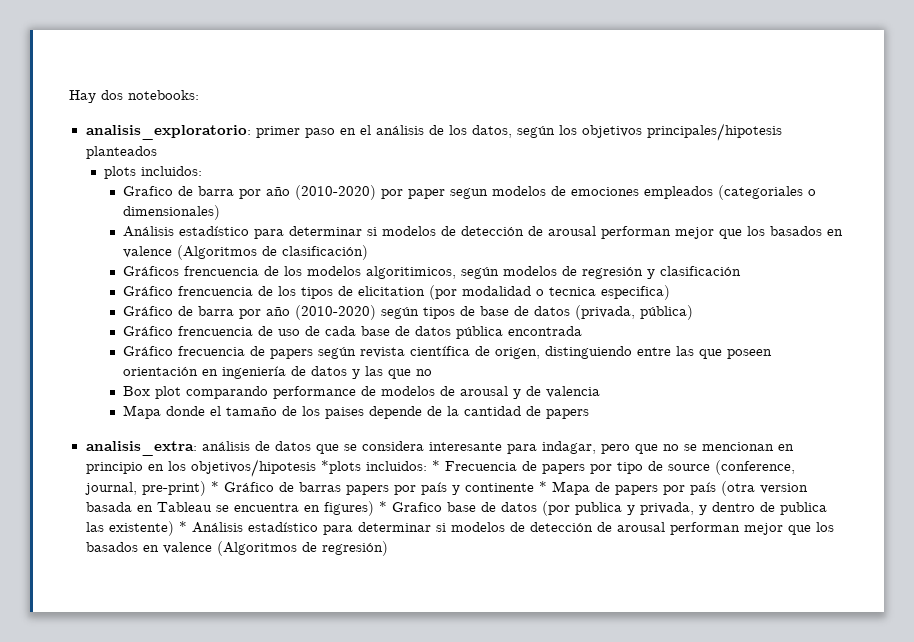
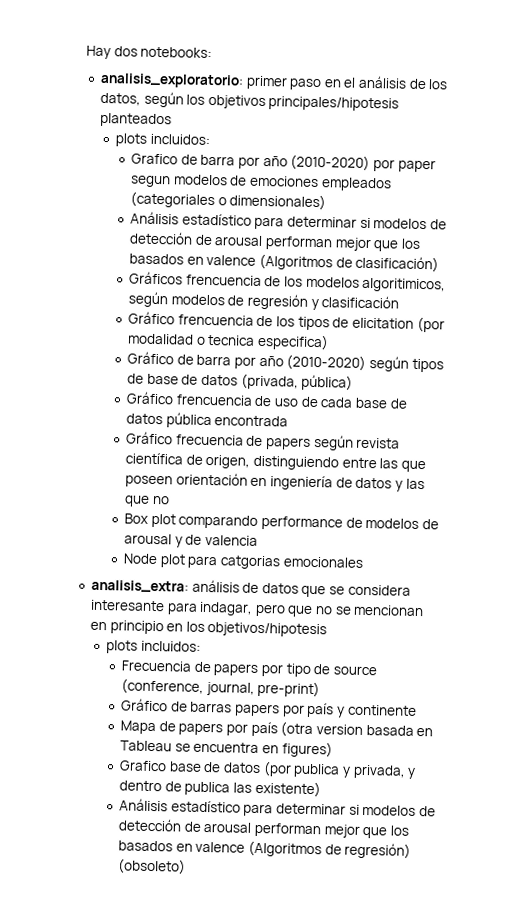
- Mapa donde el tamaño de los paises depende de la cantidad de papers
+ Node plot para catgorias emocionales
- análisis de datos que se considera interesante para indagar, pero que no se mencionan en principio en los objetivos/hipotesis *plots incluidos: * Frecuencia de papers por tipo de source (conference, journal, pre-print) * Gráfico de barras papers por país y continente * Mapa de papers por país (otra version basada en Tableau se encuentra en figures) * Grafico base de datos (por publica y privada, y dentro de publica las existente) * Análisis estadístico para determinar si modelos de detección de arousal performan mejor que los basados en valence (Algoritmos de regresión)
+ análisis de datos que se considera interesante para indagar, pero que no se mencionan en principio en los objetivos/hipotesis
+ plots incluidos:
+ Frecuencia de papers por tipo de source (conference, journal, pre-print)
+ Gráfico de barras papers por país y continente
+ Mapa de papers por país (otra version basada en Tableau se encuentra en figures)
+ Grafico base de datos (por publica y privada, y dentro de publica las existente)
+ Análisis estadístico para determinar si modelos de detección de arousal performan mejor que los basados en valence (Algoritmos de regresión) (obsoleto)

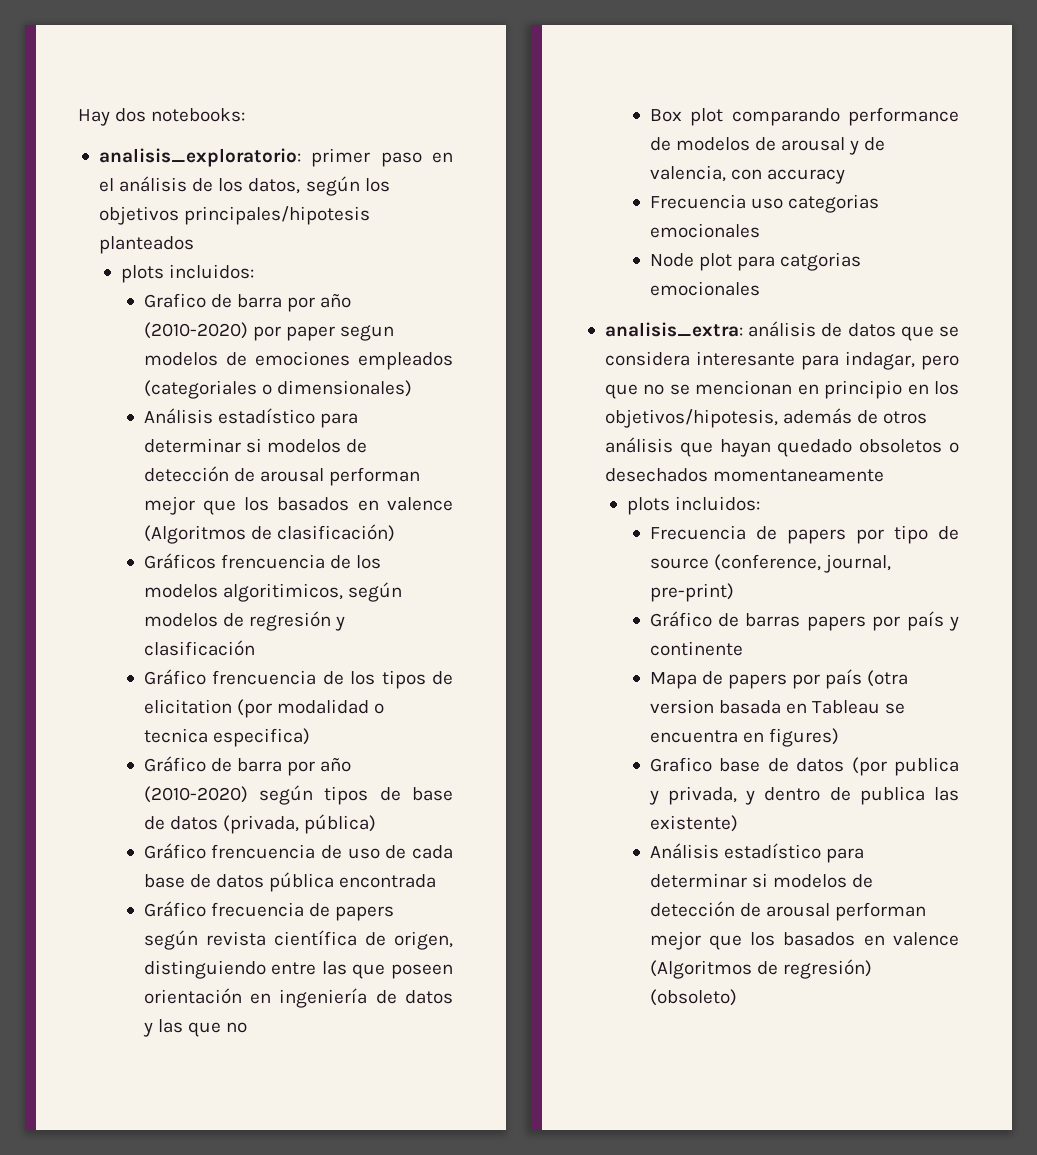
- Box plot comparando performance de modelos de arousal y de valencia
+ Box plot comparando performance de modelos de arousal y de valencia, con accuracy
+ Frecuencia uso categorias emocionales
- analisis_extra: análisis de datos que se considera interesante para indagar, pero que no se mencionan en principio en los objetivos/hipotesis
+ analisis_extra: análisis de datos que se considera interesante para indagar, pero que no se mencionan en principio en los objetivos/hipotesis, además de otros análisis que hayan quedado obsoletos o desechados momentaneamente

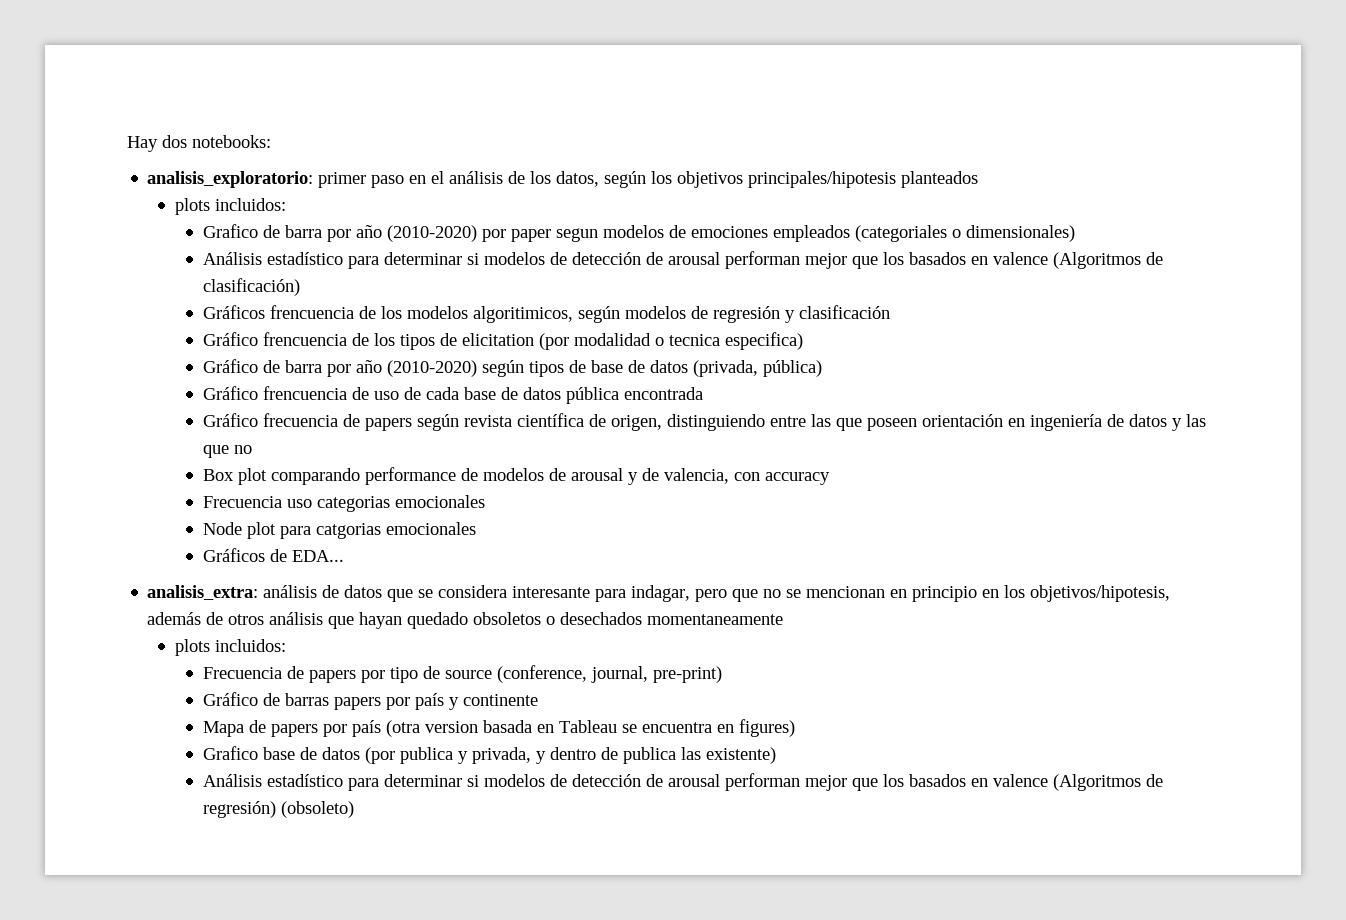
+ Gráficos de EDA...

